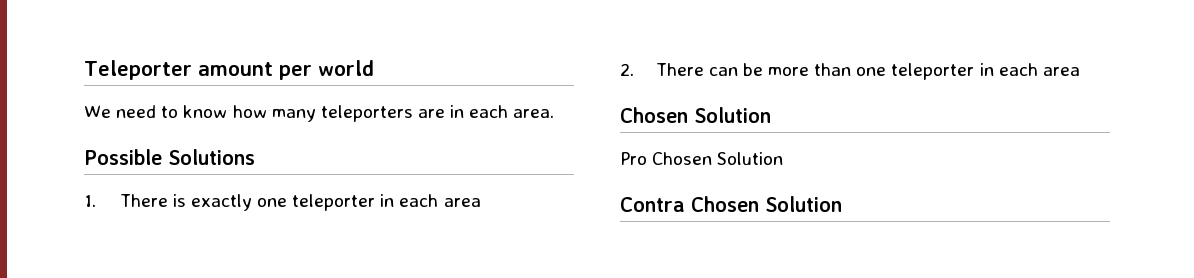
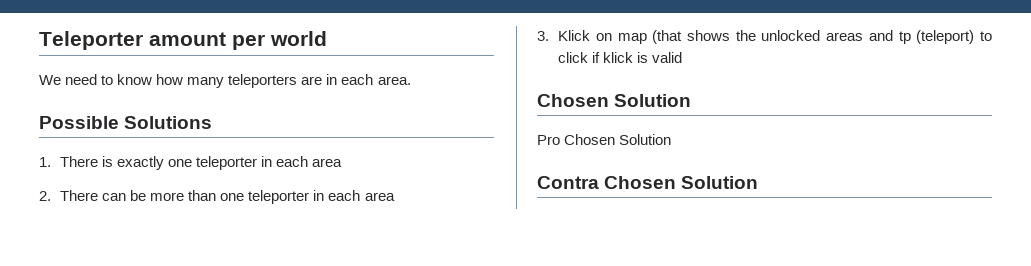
+ 3. Klick on map (that shows the unlocked areas and tp (teleport) to click if klick is valid

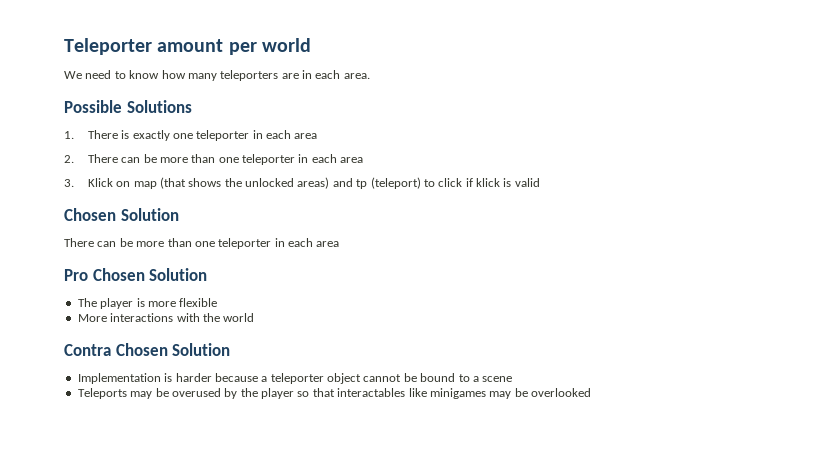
- 3. Klick on map (that shows the unlocked areas and tp (teleport) to click if klick is valid
+ 3. Klick on map (that shows the unlocked areas) and tp (teleport) to click if klick is valid
  Chosen Solution
+ There can be more than one teleporter in each area
  Pro Chosen Solution
+ The player is more flexible
+ More interactions with the world
  Contra Chosen Solution
+ Implementation is harder because a teleporter object cannot be bound to a scene
+ Teleports may be overused by the player so that interactables like minigames may be overlooked

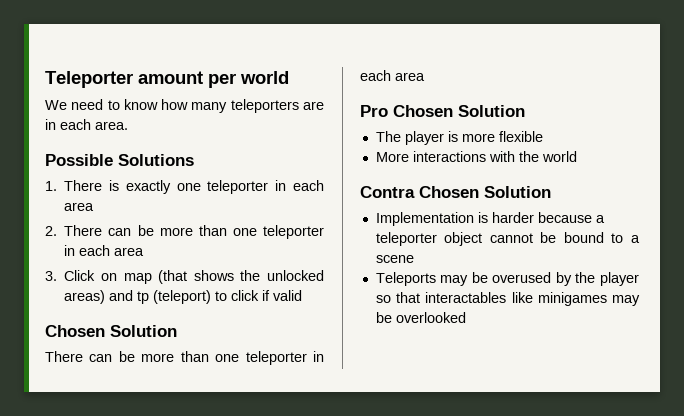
- 3. Klick on map (that shows the unlocked areas) and tp (teleport) to click if klick is valid
+ 3. Click on map (that shows the unlocked areas) and tp (teleport) to click if valid

